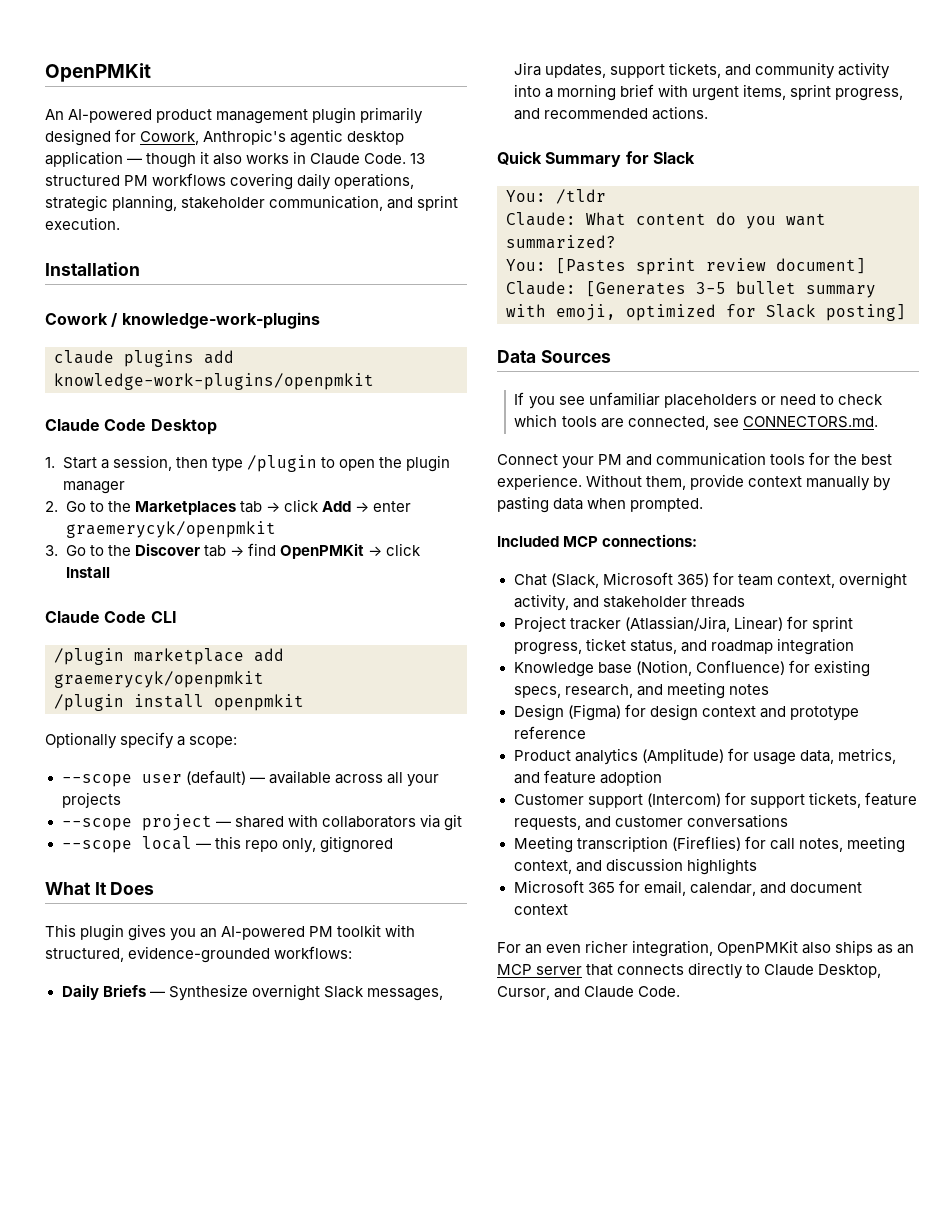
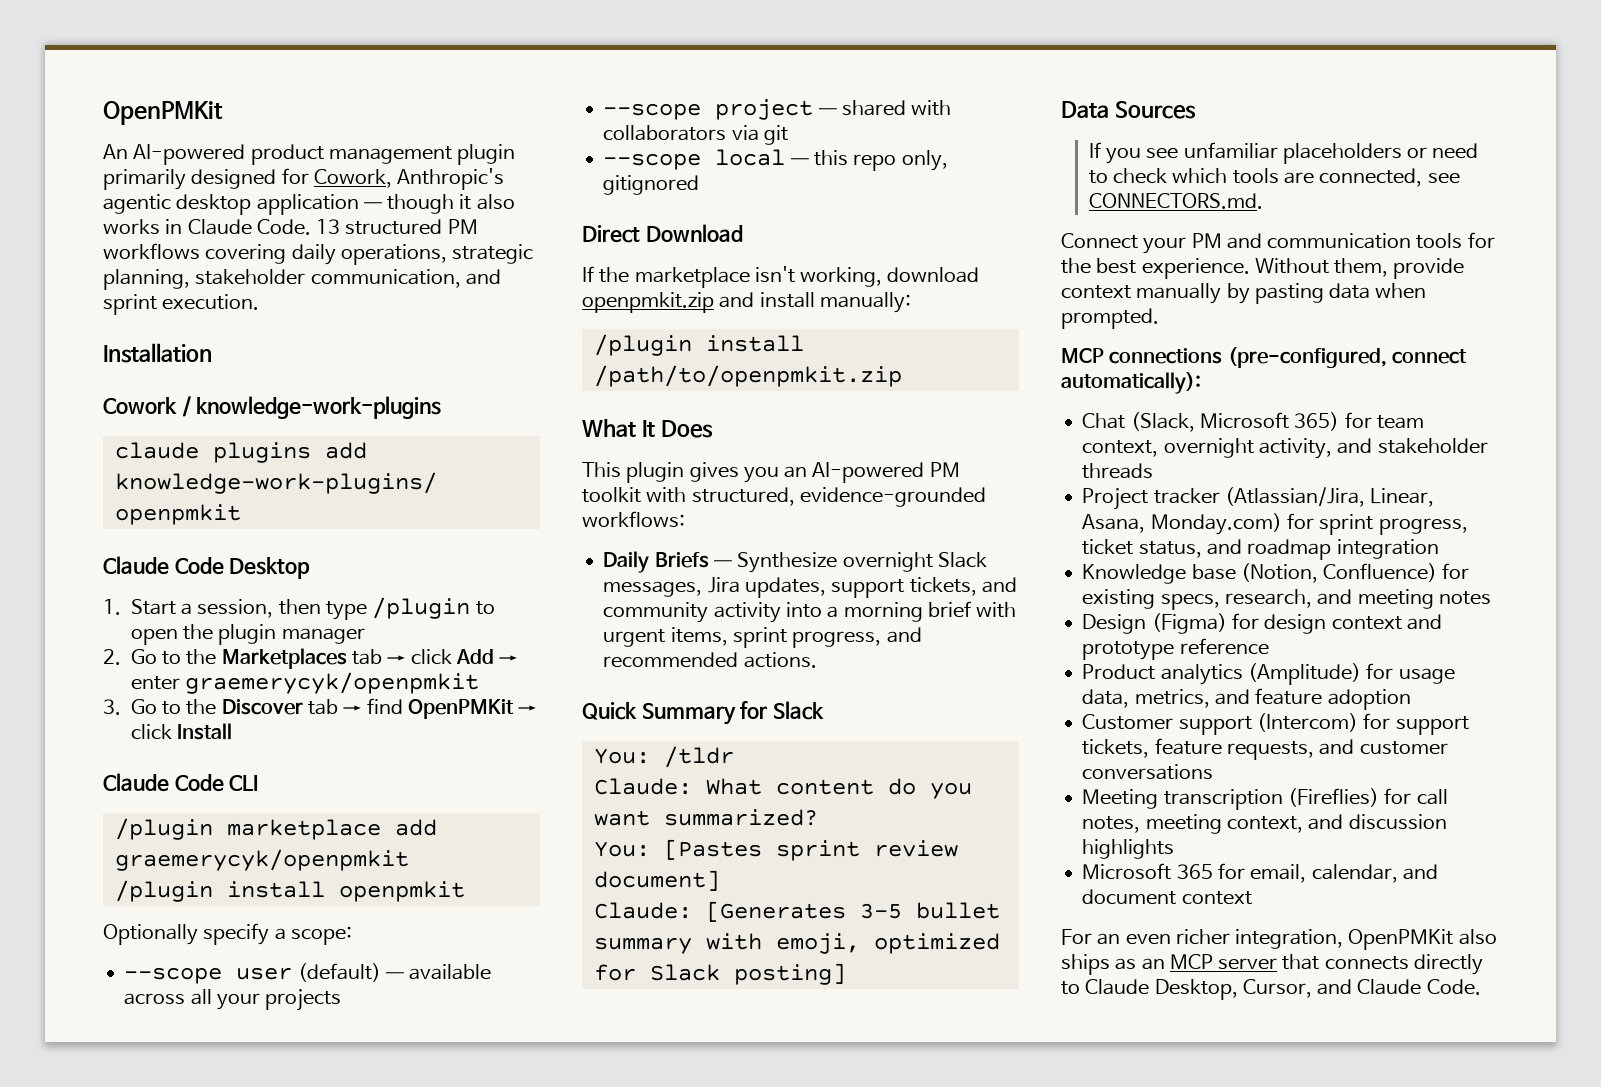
+ Direct Download
+ If the marketplace isn't working, download openpmkit.zip and install manually:
+ /plugin install /path/to/openpmkit.zip
- Included MCP connections:
+ MCP connections (pre-configured, connect automatically):
- Project tracker (Atlassian/Jira, Linear) for sprint progress, ticket status, and roadmap integration
+ Project tracker (Atlassian/Jira, Linear, Asana, Monday.com) for sprint progress, ticket status, and roadmap integration

